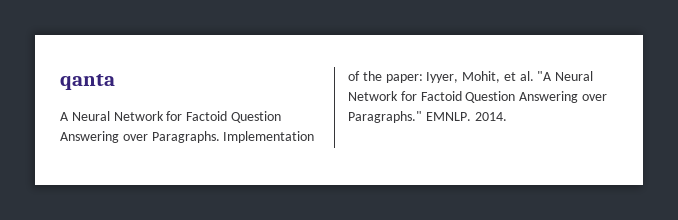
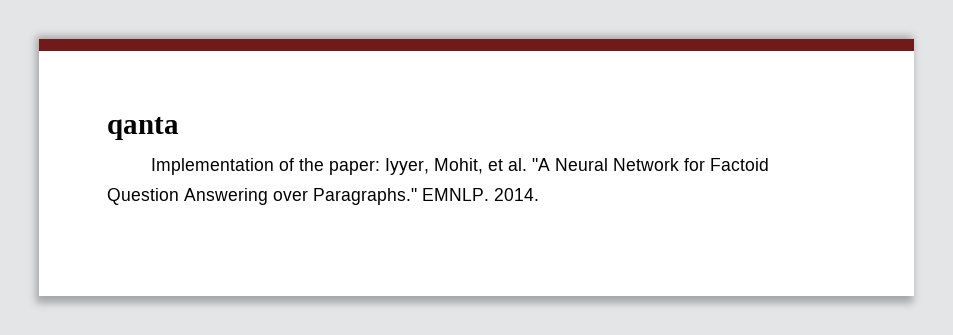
- A Neural Network for Factoid Question Answering over Paragraphs.

